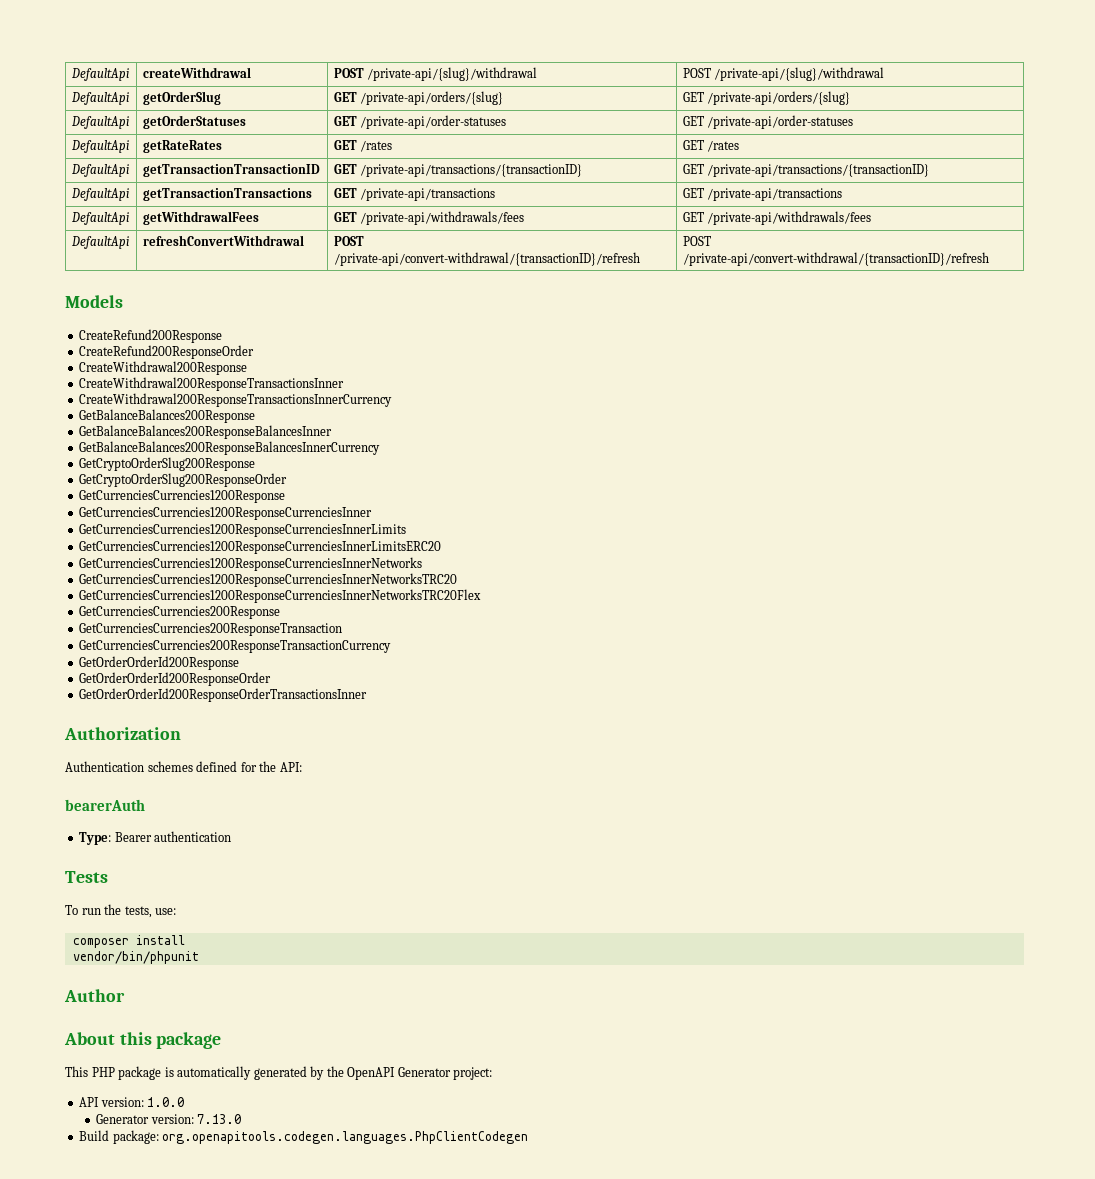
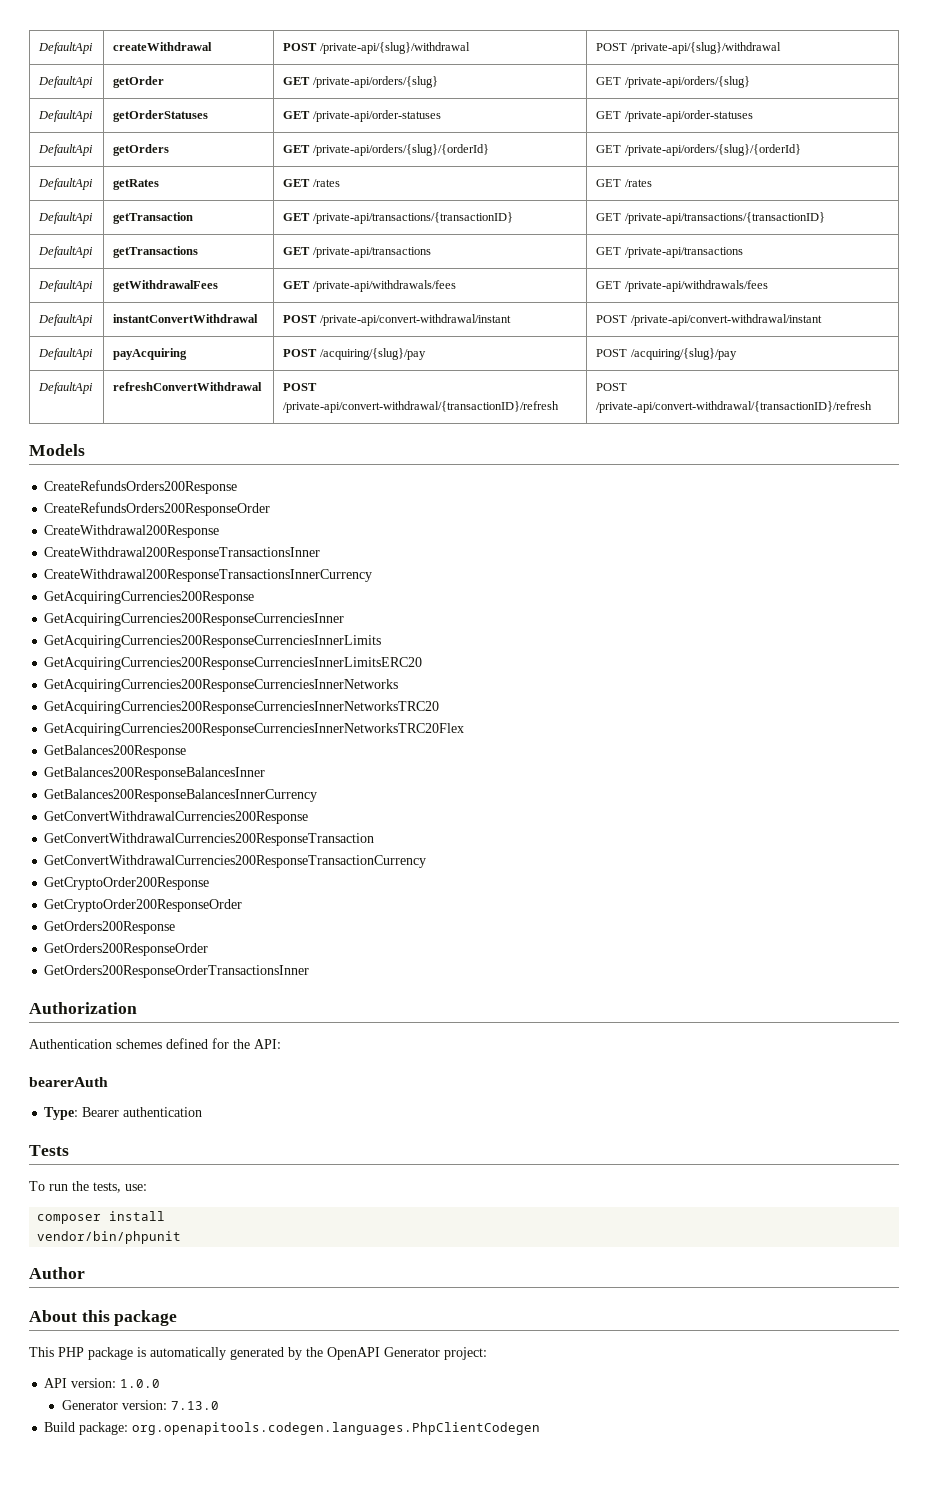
- DefaultApi | getOrderSlug | GET /private-api/orders/{slug} | GET /private-api/orders/{slug}
+ DefaultApi | getOrder | GET /private-api/orders/{slug} | GET /private-api/orders/{slug}
- DefaultApi | getRateRates | GET /rates | GET /rates
+ DefaultApi | getOrders | GET /private-api/orders/{slug}/{orderId} | GET /private-api/orders/{slug}/{orderId}
+ DefaultApi | getRates | GET /rates | GET /rates
- DefaultApi | getTransactionTransactionID | GET /private-api/transactions/{transactionID} | GET /private-api/transactions/{transactionID}
+ DefaultApi | getTransaction | GET /private-api/transactions/{transactionID} | GET /private-api/transactions/{transactionID}
- DefaultApi | getTransactionTransactions | GET /private-api/transactions | GET /private-api/transactions
+ DefaultApi | getTransactions | GET /private-api/transactions | GET /private-api/transactions
+ DefaultApi | instantConvertWithdrawal | POST /private-api/convert-withdrawal/instant | POST /private-api/convert-withdrawal/instant
+ DefaultApi | payAcquiring | POST /acquiring/{slug}/pay | POST /acquiring/{slug}/pay
- CreateRefund200Response
- CreateRefund200ResponseOrder
+ CreateRefundsOrders200Response
+ CreateRefundsOrders200ResponseOrder
- GetBalanceBalances200Response
- GetBalanceBalances200ResponseBalancesInner
- GetBalanceBalances200ResponseBalancesInnerCurrency
- GetCryptoOrderSlug200Response
- GetCryptoOrderSlug200ResponseOrder
- GetCurrenciesCurrencies1200Response
- GetCurrenciesCurrencies1200ResponseCurrenciesInner
- GetCurrenciesCurrencies1200ResponseCurrenciesInnerLimits
- GetCurrenciesCurrencies1200ResponseCurrenciesInnerLimitsERC20
- GetCurrenciesCurrencies1200ResponseCurrenciesInnerNetworks
- GetCurrenciesCurrencies1200ResponseCurrenciesInnerNetworksTRC20
- GetCurrenciesCurrencies1200ResponseCurrenciesInnerNetworksTRC20Flex
- GetCurrenciesCurrencies200Response
- GetCurrenciesCurrencies200ResponseTransaction
- GetCurrenciesCurrencies200ResponseTransactionCurrency
- GetOrderOrderId200Response
- GetOrderOrderId200ResponseOrder
- GetOrderOrderId200ResponseOrderTransactionsInner
+ GetAcquiringCurrencies200Response
+ GetAcquiringCurrencies200ResponseCurrenciesInner
+ GetAcquiringCurrencies200ResponseCurrenciesInnerLimits
+ GetAcquiringCurrencies200ResponseCurrenciesInnerLimitsERC20
+ GetAcquiringCurrencies200ResponseCurrenciesInnerNetworks
+ GetAcquiringCurrencies200ResponseCurrenciesInnerNetworksTRC20
+ GetAcquiringCurrencies200ResponseCurrenciesInnerNetworksTRC20Flex
+ GetBalances200Response
+ GetBalances200ResponseBalancesInner
+ GetBalances200ResponseBalancesInnerCurrency
+ GetConvertWithdrawalCurrencies200Response
+ GetConvertWithdrawalCurrencies200ResponseTransaction
+ GetConvertWithdrawalCurrencies200ResponseTransactionCurrency
+ GetCryptoOrder200Response
+ GetCryptoOrder200ResponseOrder
+ GetOrders200Response
+ GetOrders200ResponseOrder
+ GetOrders200ResponseOrderTransactionsInner

